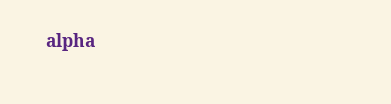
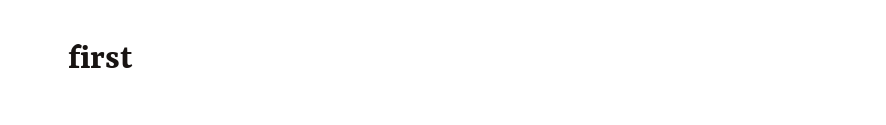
- alpha
+ first

